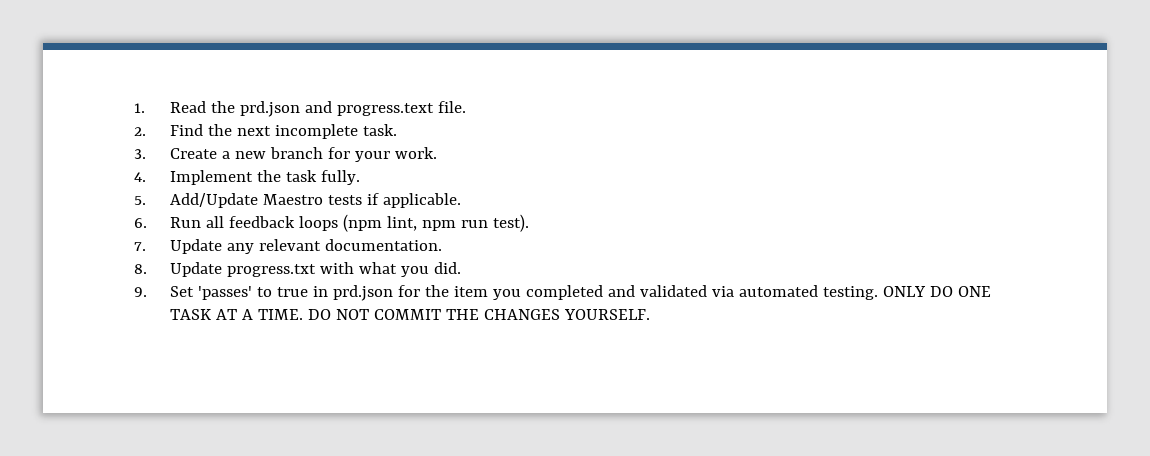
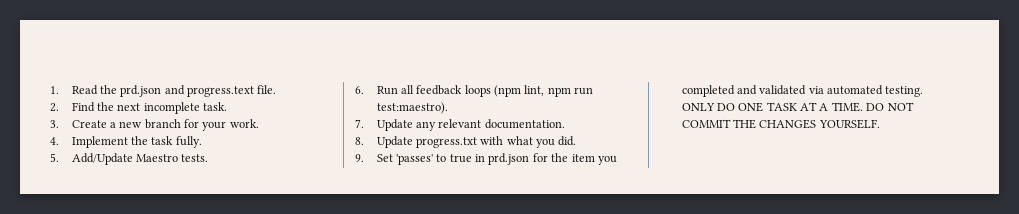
- 5. Add/Update Maestro tests if applicable.
+ 5. Add/Update Maestro tests.
- 6. Run all feedback loops (npm lint, npm run test).
+ 6. Run all feedback loops (npm lint, npm run test:maestro).

